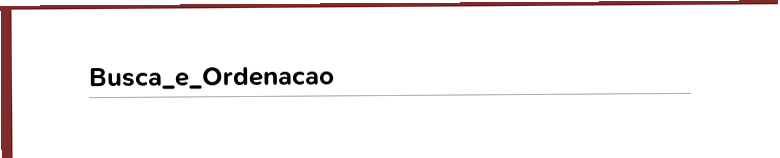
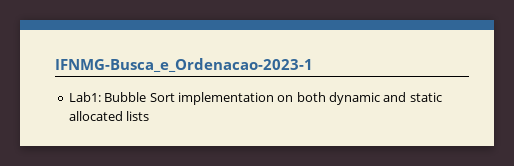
- Busca_e_Ordenacao
+ IFNMG-Busca_e_Ordenacao-2023-1
+ Lab1: Bubble Sort implementation on both dynamic and static allocated lists

